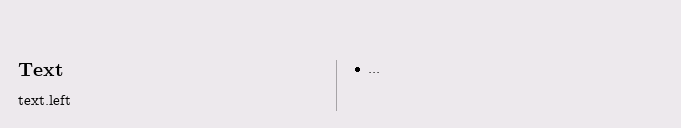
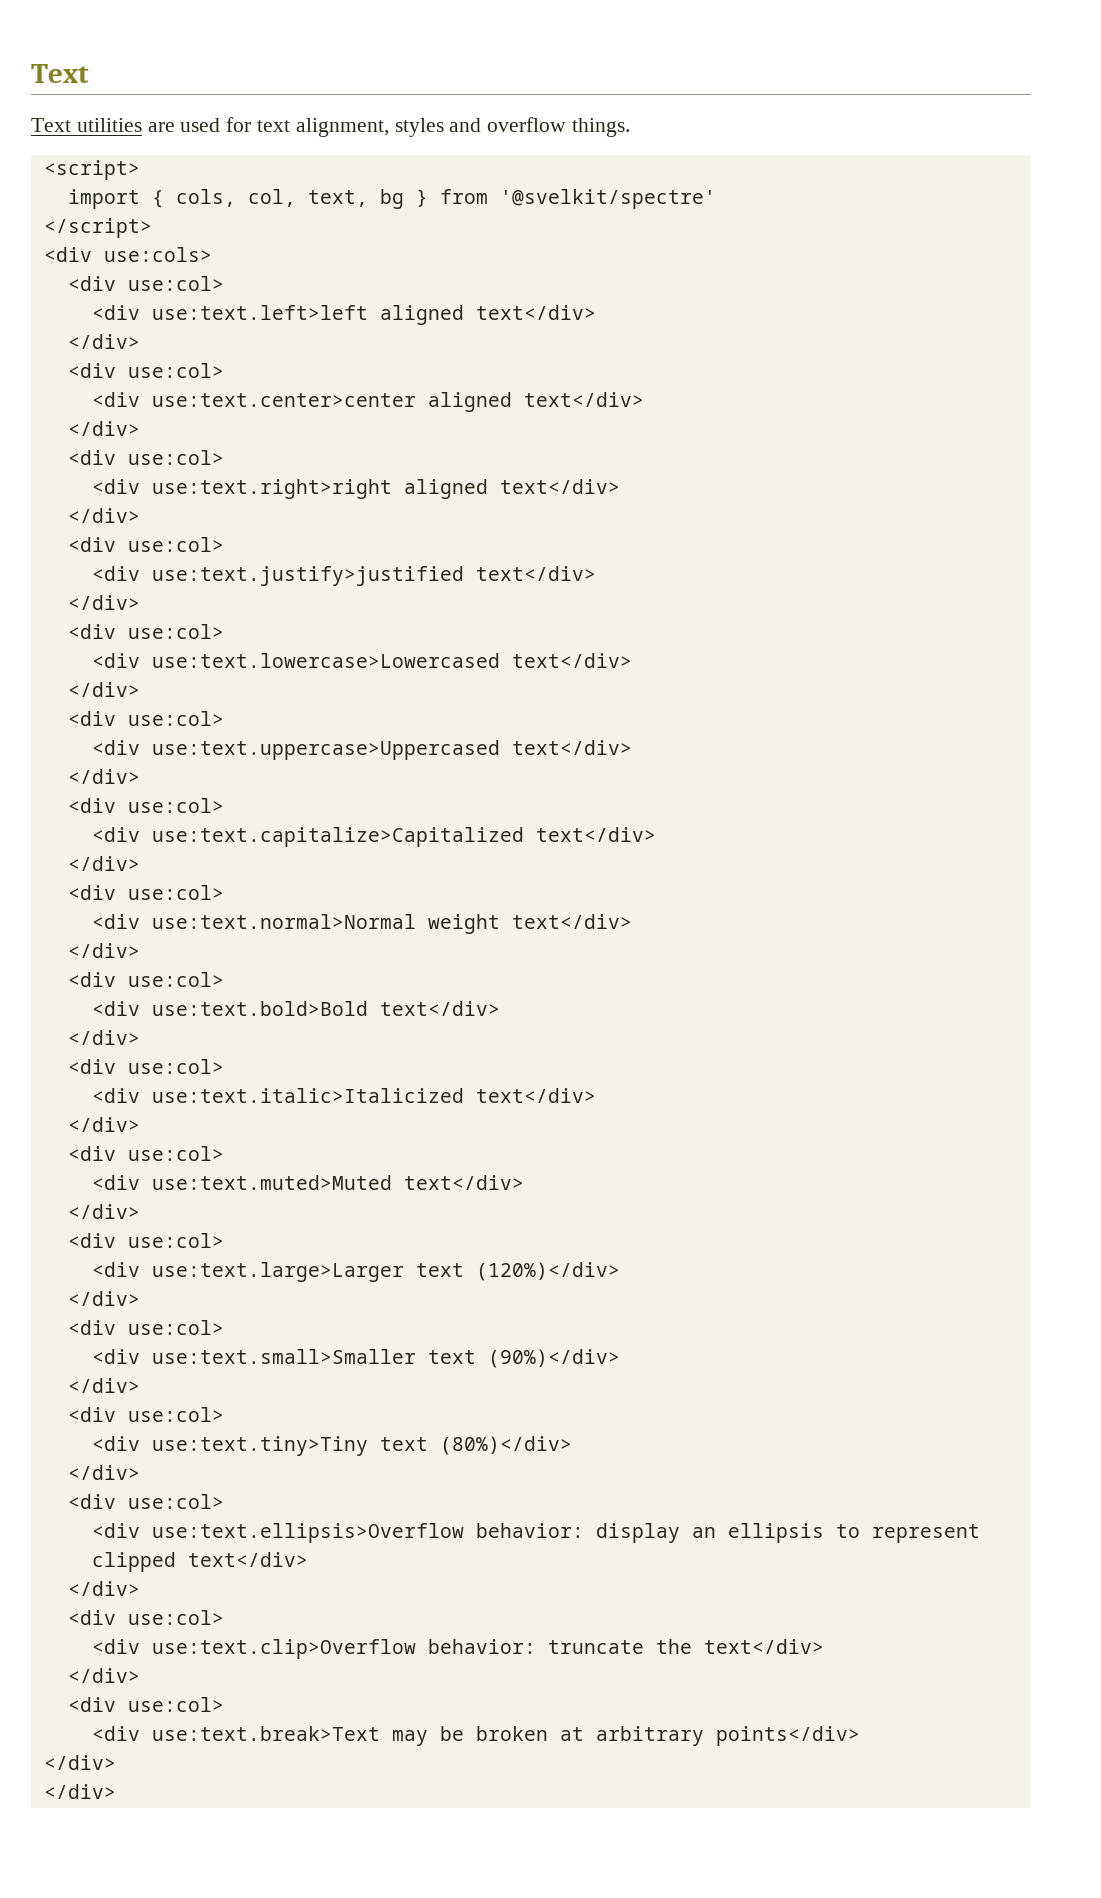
- text.left
- ...
+ Text utilities are used for text alignment, styles and overflow things.
+ <script>
+ import { cols, col, text, bg } from '@svelkit/spectre'
+ </script>
+ <div use:cols>
+ <div use:col>
+ <div use:text.left>left aligned text</div>
+ </div>
+ <div use:col>
+ <div use:text.center>center aligned text</div>
+ </div>
+ <div use:col>
+ <div use:text.right>right aligned text</div>
+ </div>
+ <div use:col>
+ <div use:text.justify>justified text</div>
+ </div>
+ <div use:col>
+ <div use:text.lowercase>Lowercased text</div>
+ </div>
+ <div use:col>
+ <div use:text.uppercase>Uppercased text</div>
+ </div>
+ <div use:col>
+ <div use:text.capitalize>Capitalized text</div>
+ </div>
+ <div use:col>
+ <div use:text.normal>Normal weight text</div>
+ </div>
+ <div use:col>
+ <div use:text.bold>Bold text</div>
+ </div>
+ <div use:col>
+ <div use:text.italic>Italicized text</div>
+ </div>
+ <div use:col>
+ <div use:text.muted>Muted text</div>
+ </div>
+ <div use:col>
+ <div use:text.large>Larger text (120%)</div>
+ </div>
+ <div use:col>
+ <div use:text.small>Smaller text (90%)</div>
+ </div>
+ <div use:col>
+ <div use:text.tiny>Tiny text (80%)</div>
+ </div>
+ <div use:col>
+ <div use:text.ellipsis>Overflow behavior: display an ellipsis to represent clipped text</div>
+ </div>
+ <div use:col>
+ <div use:text.clip>Overflow behavior: truncate the text</div>
+ </div>
+ <div use:col>
+ <div use:text.break>Text may be broken at arbitrary points</div>
+ </div>
+ </div>

